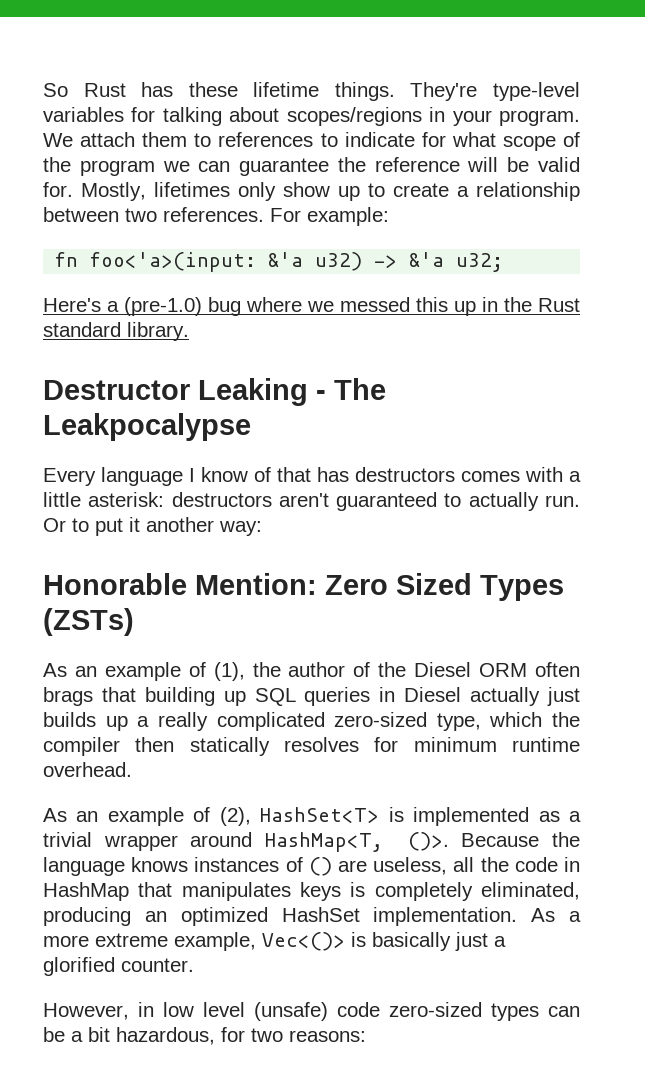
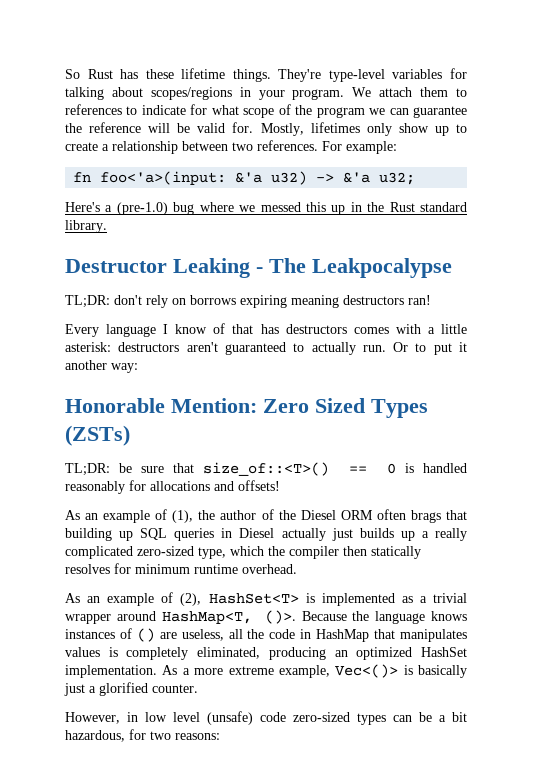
+ TL;DR: don't rely on borrows expiring meaning destructors ran!
+ TL;DR: be sure that size_of::<T>() == 0 is handled reasonably for allocations and offsets!
- Because the language knows instances of () are useless, all the code in HashMap that manipulates keys is completely eliminated, producing an optimized HashSet implementation.
+ Because the language knows instances of () are useless, all the code in HashMap that manipulates values is completely eliminated, producing an optimized HashSet implementation.

